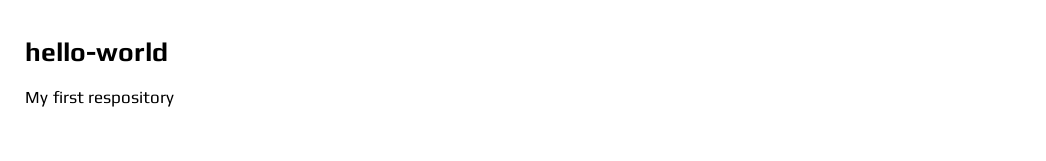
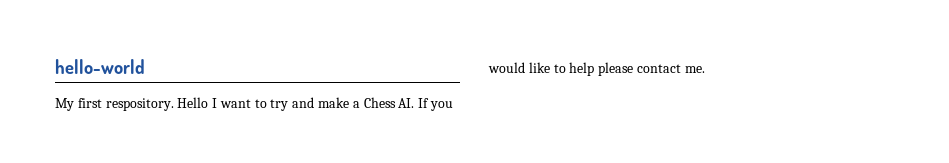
- My first respository
+ My first respository. Hello I want to try and make a Chess AI. If you would like to help please contact me.

